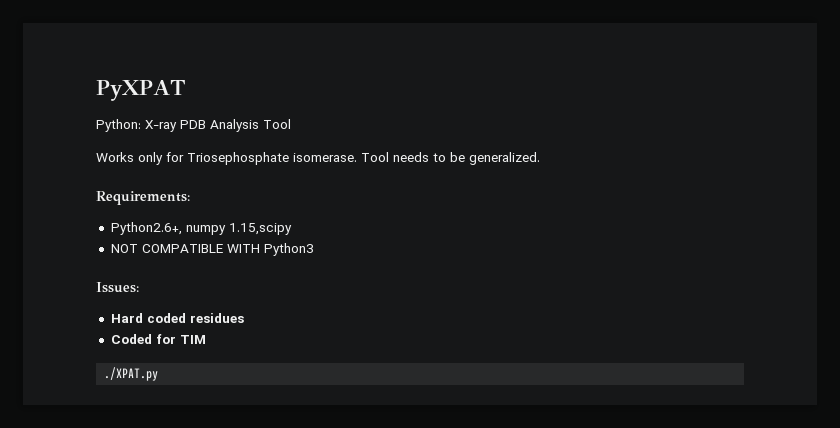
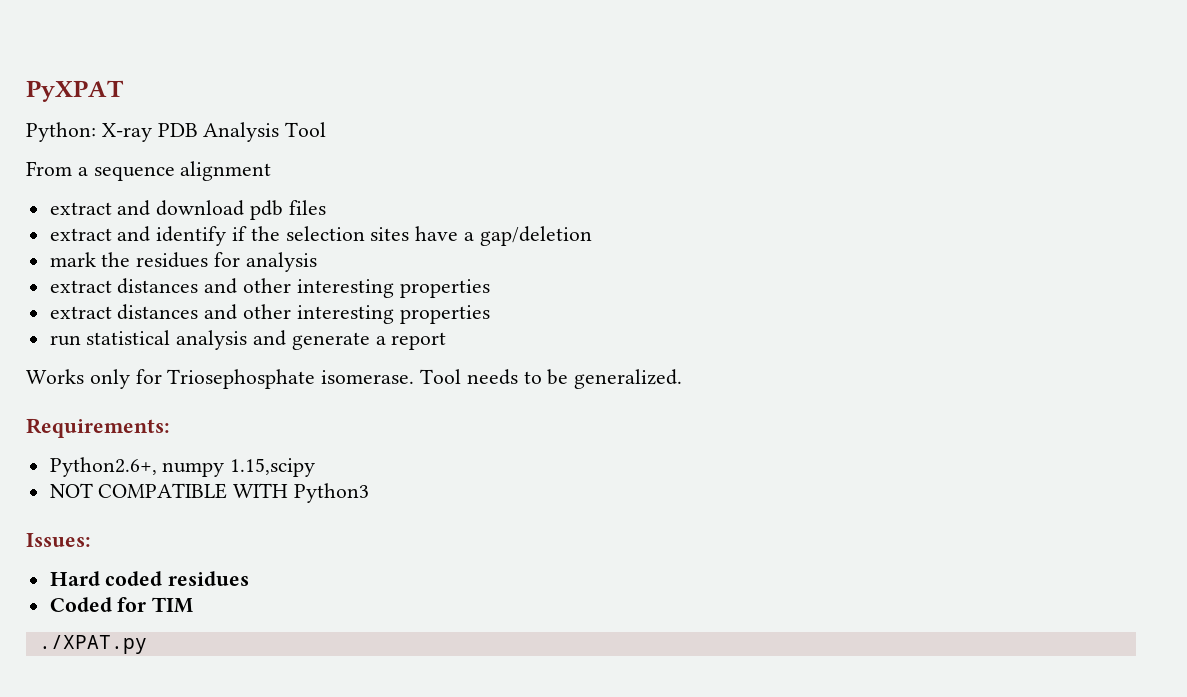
+ From a sequence alignment
+ extract and download pdb files
+ extract and identify if the selection sites have a gap/deletion
+ mark the residues for analysis
+ extract distances and other interesting properties
+ extract distances and other interesting properties
+ run statistical analysis and generate a report

